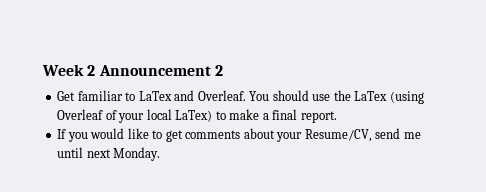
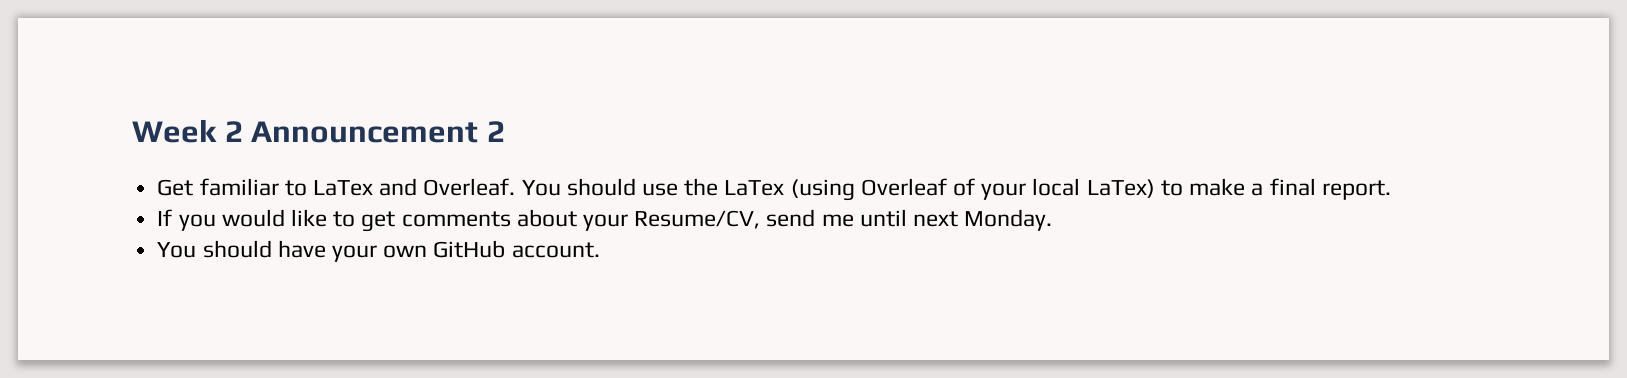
+ You should have your own GitHub account.

